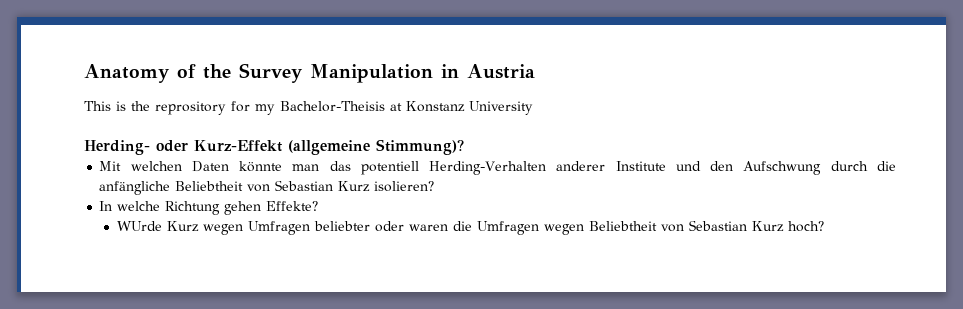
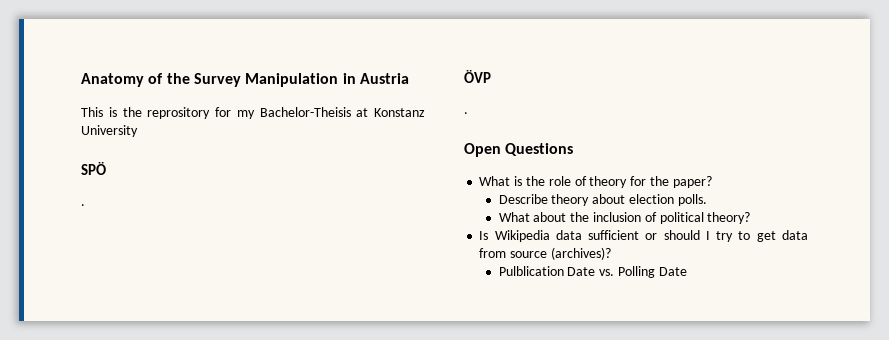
- Herding- oder Kurz-Effekt (allgemeine Stimmung)?
- Mit welchen Daten könnte man das potentiell Herding-Verhalten anderer Institute und den Aufschwung durch die anfängliche Beliebtheit von Sebastian Kurz isolieren?
- In welche Richtung gehen Effekte?
- WUrde Kurz wegen Umfragen beliebter oder waren die Umfragen wegen Beliebtheit von Sebastian Kurz hoch?
+ SPÖ
+ .
+ ÖVP
+ .
+ Open Questions
+ What is the role of theory for the paper?
+ Describe theory about election polls.
+ What about the inclusion of political theory?
+ Is Wikipedia data sufficient or should I try to get data from source (archives)?
+ Pulblication Date vs. Polling Date

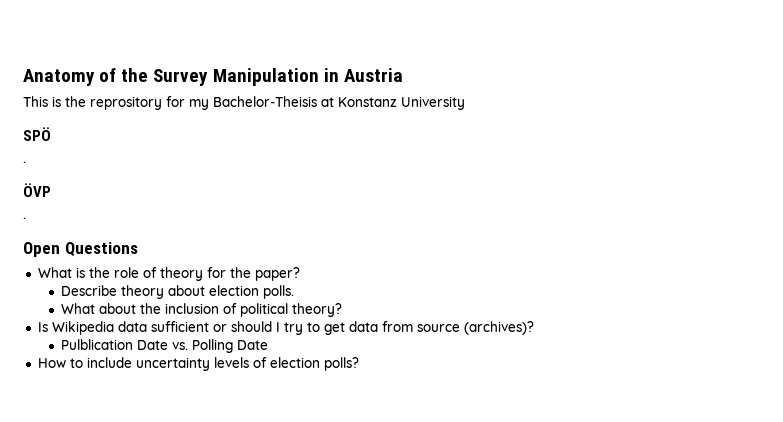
+ How to include uncertainty levels of election polls?

